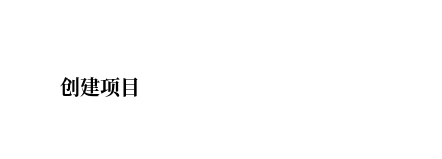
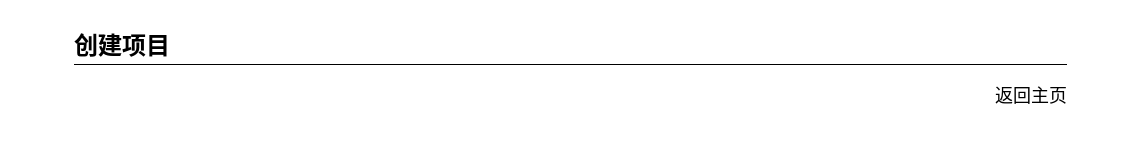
+ 返回主页

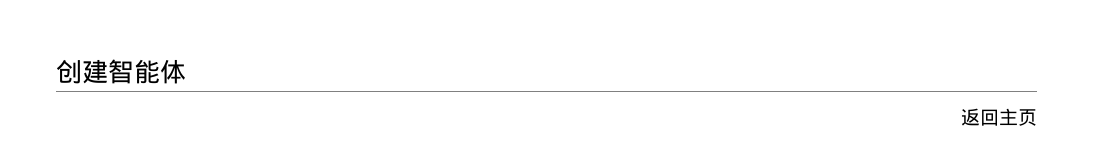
- 创建项目
+ 创建智能体

